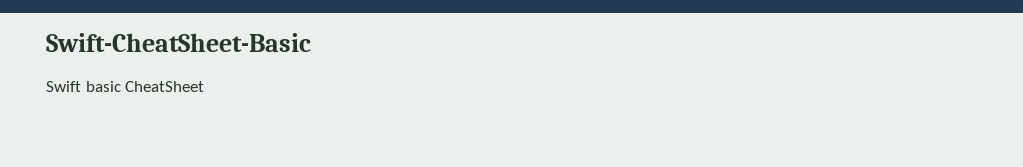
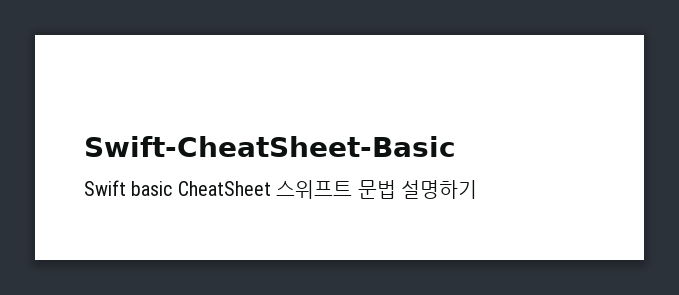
- Swift basic CheatSheet
+ Swift basic CheatSheet 스위프트 문법 설명하기

